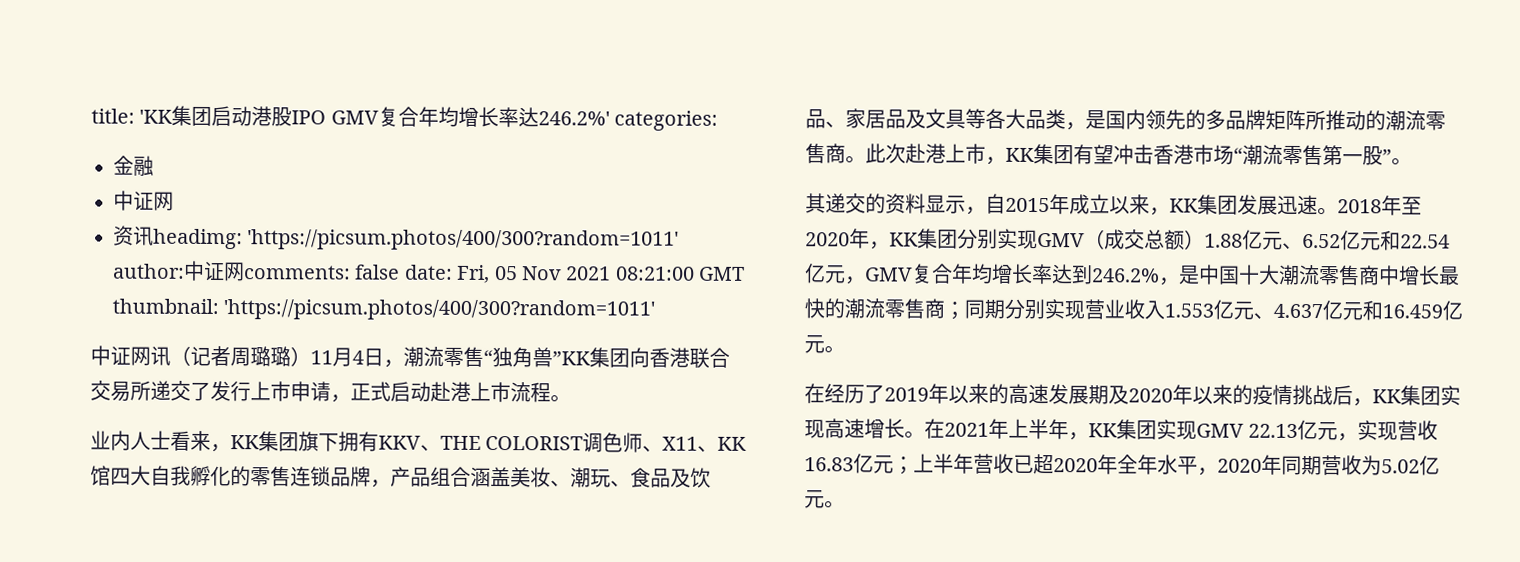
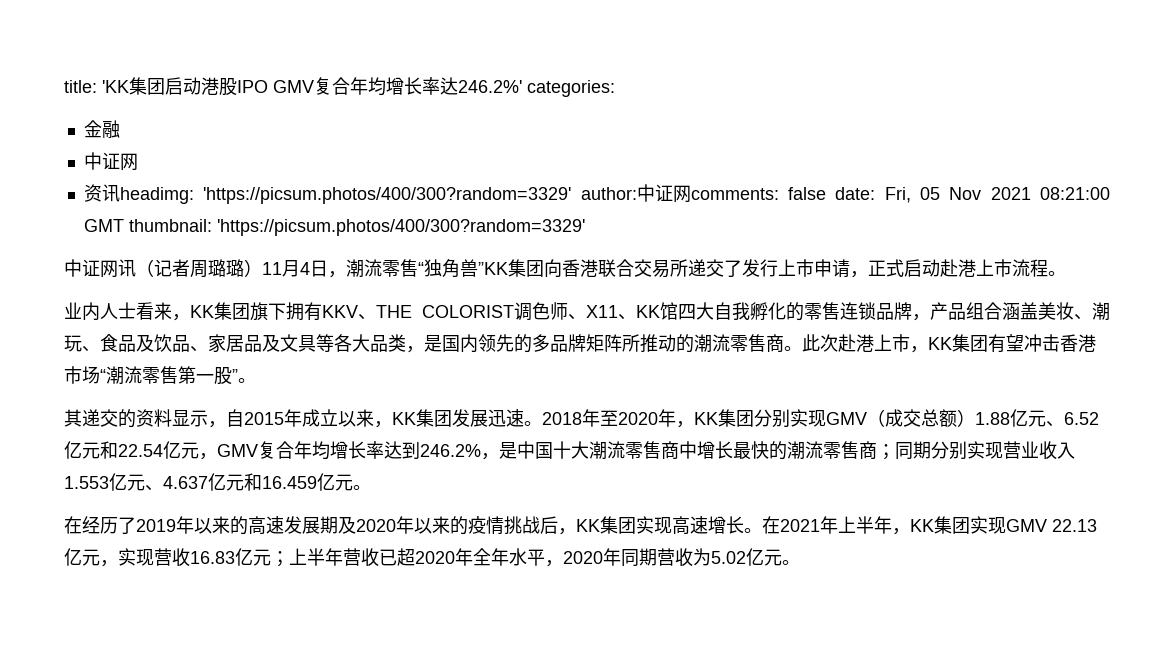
- 资讯headimg: 'https://picsum.photos/400/300?random=1011' author:中证网comments: false date: Fri, 05 Nov 2021 08:21:00 GMT thumbnail: 'https://picsum.photos/400/300?random=1011'
+ 资讯headimg: 'https://picsum.photos/400/300?random=3329' author:中证网comments: false date: Fri, 05 Nov 2021 08:21:00 GMT thumbnail: 'https://picsum.photos/400/300?random=3329'

